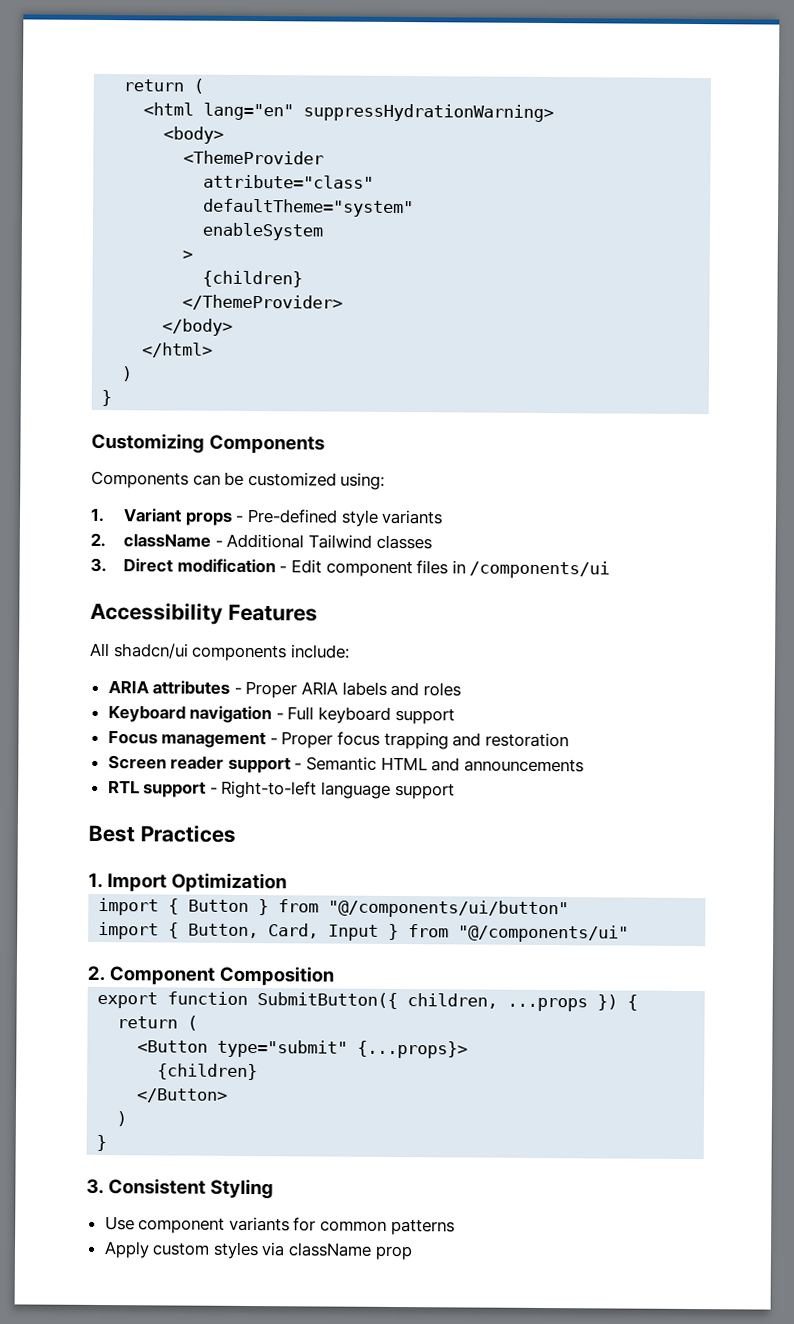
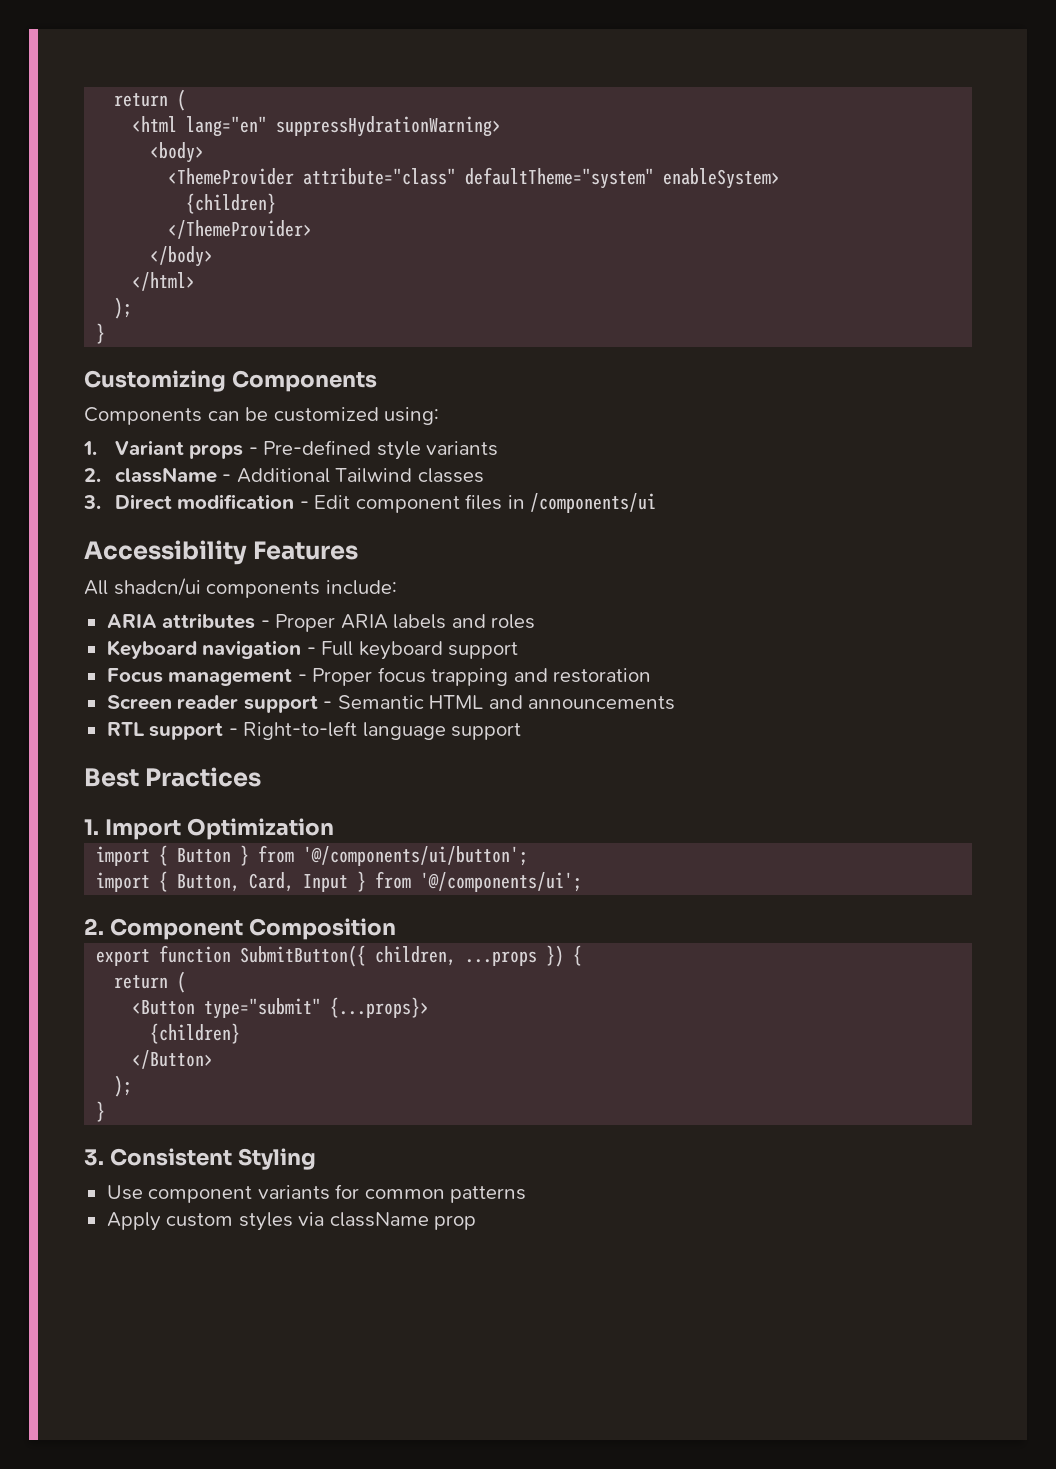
- <ThemeProvider
- attribute="class"
- defaultTheme="system"
- enableSystem
- >
+ <ThemeProvider attribute="class" defaultTheme="system" enableSystem>
  </html>
- )
+ );
- import { Button } from "@/components/ui/button"
+ import { Button } from '@/components/ui/button';
- import { Button, Card, Input } from "@/components/ui"
+ import { Button, Card, Input } from '@/components/ui';
  </Button>
- )
+ );

